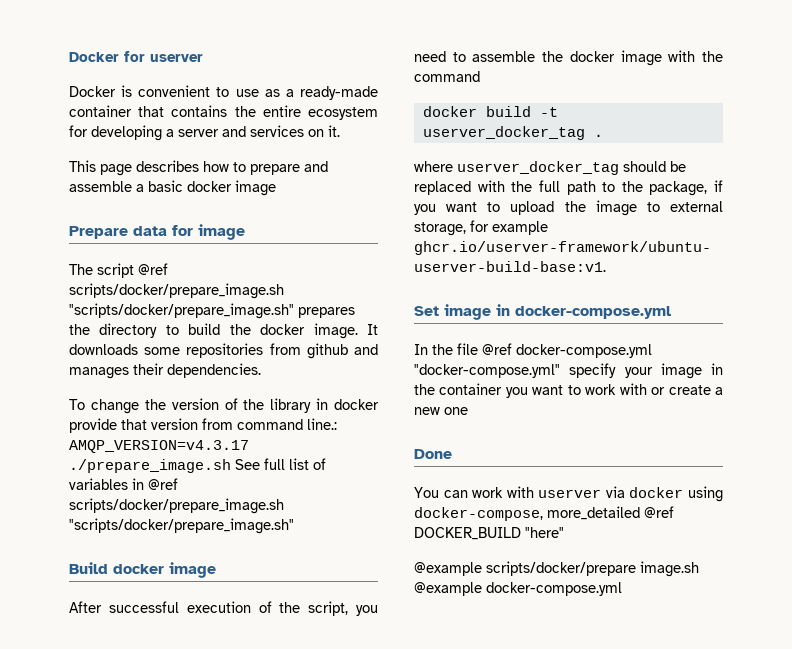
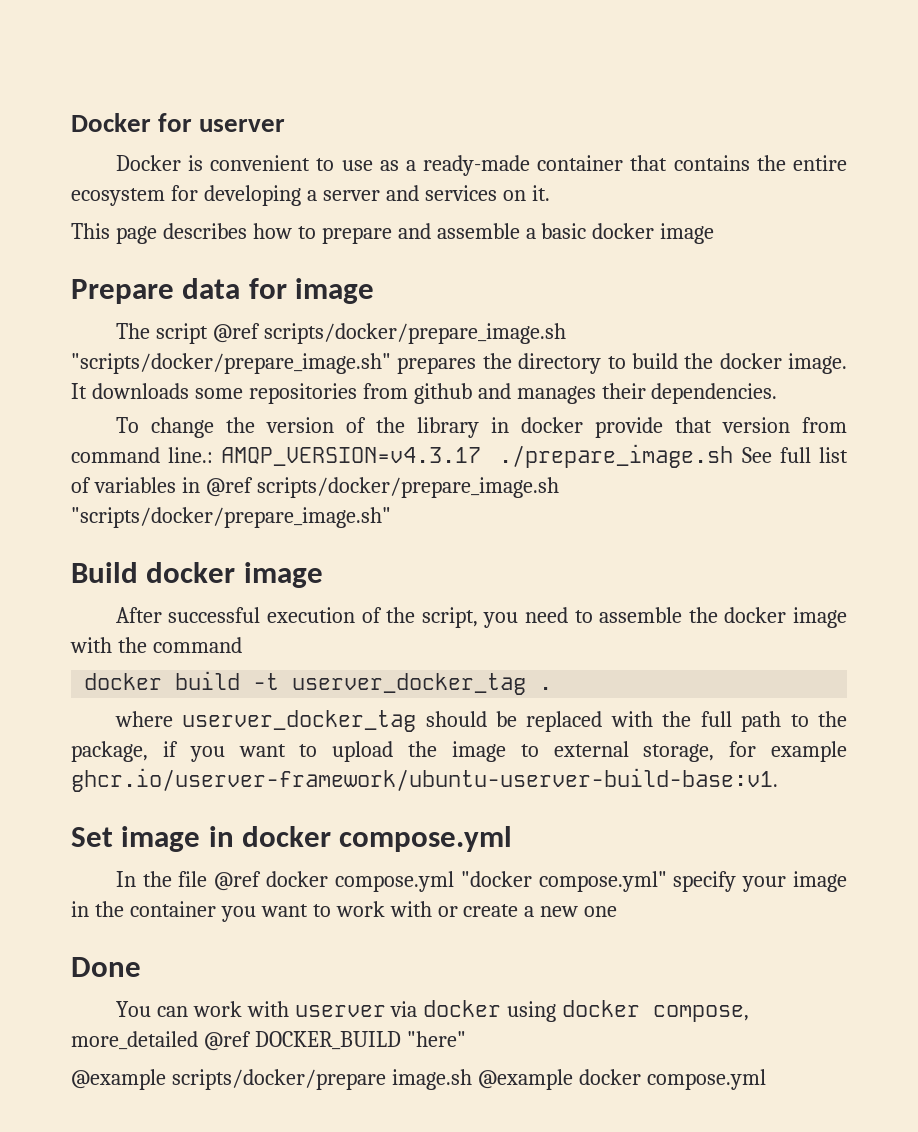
- Set image in docker-compose.yml
+ Set image in docker compose.yml
- In the file @ref docker-compose.yml "docker-compose.yml" specify your image in the container you want to work with or create a new one
+ In the file @ref docker compose.yml "docker compose.yml" specify your image in the container you want to work with or create a new one
- You can work with userver via docker using docker-compose, more_detailed @ref DOCKER_BUILD "here"
+ You can work with userver via docker using docker compose, more_detailed @ref DOCKER_BUILD "here"
- @example scripts/docker/prepare image.sh @example docker-compose.yml
+ @example scripts/docker/prepare image.sh @example docker compose.yml

